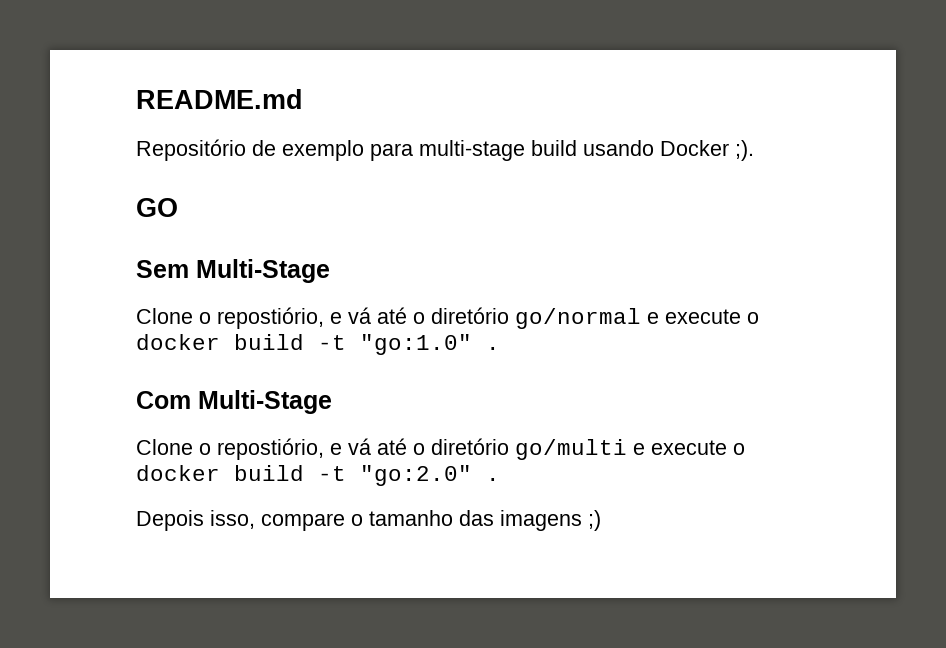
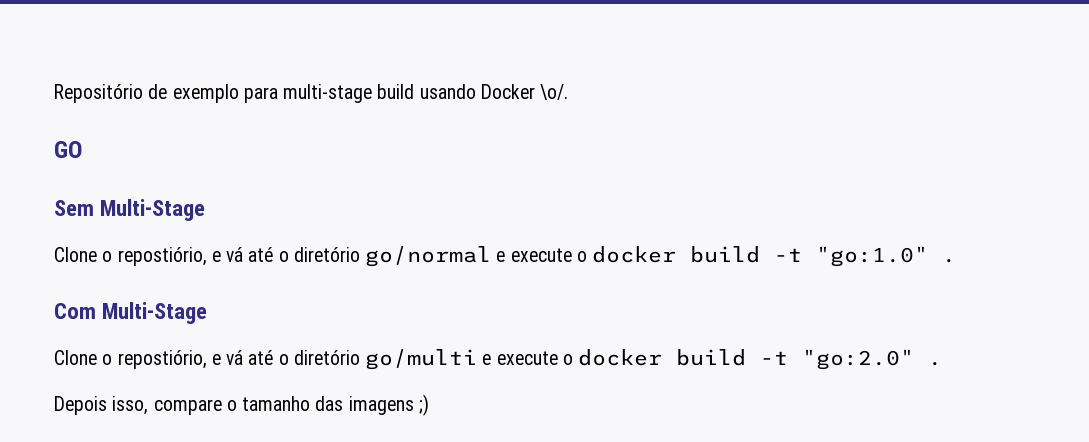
- README.md
- Repositório de exemplo para multi-stage build usando Docker ;).
+ Repositório de exemplo para multi-stage build usando Docker \o/.

